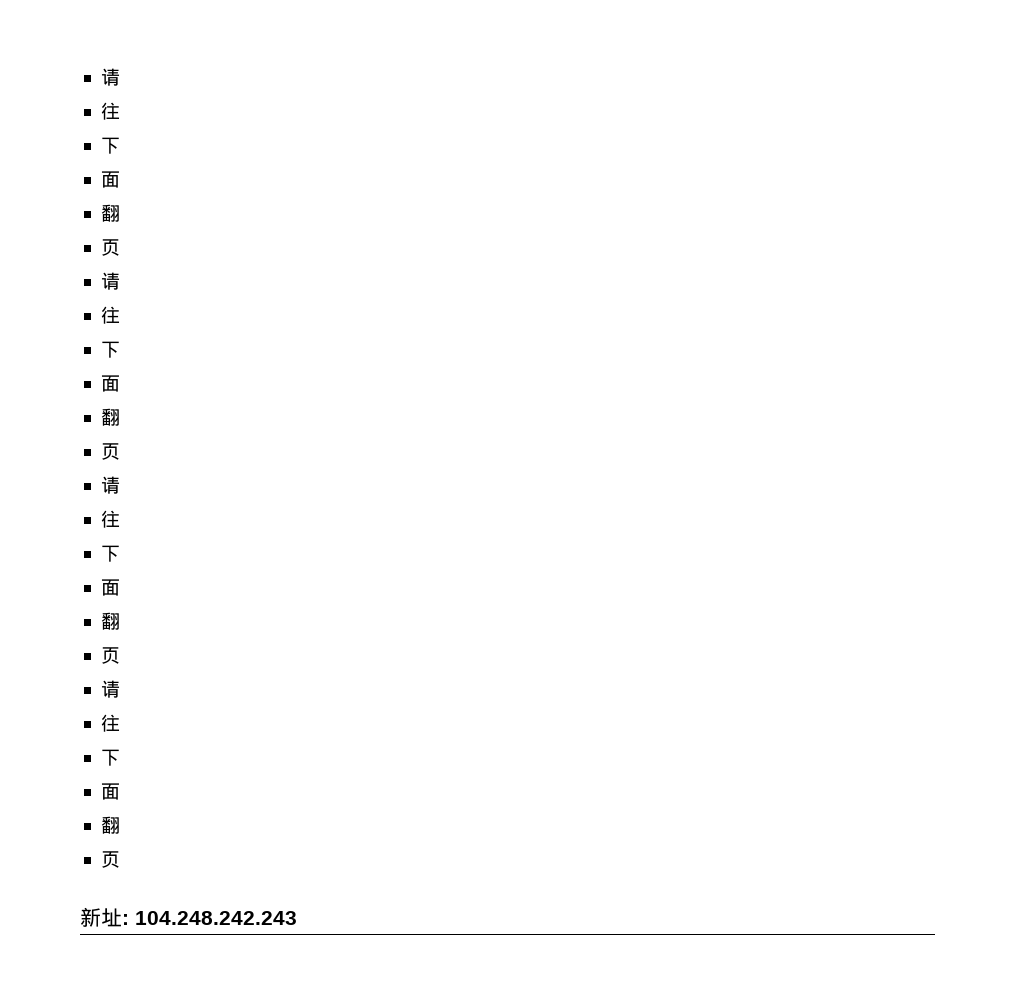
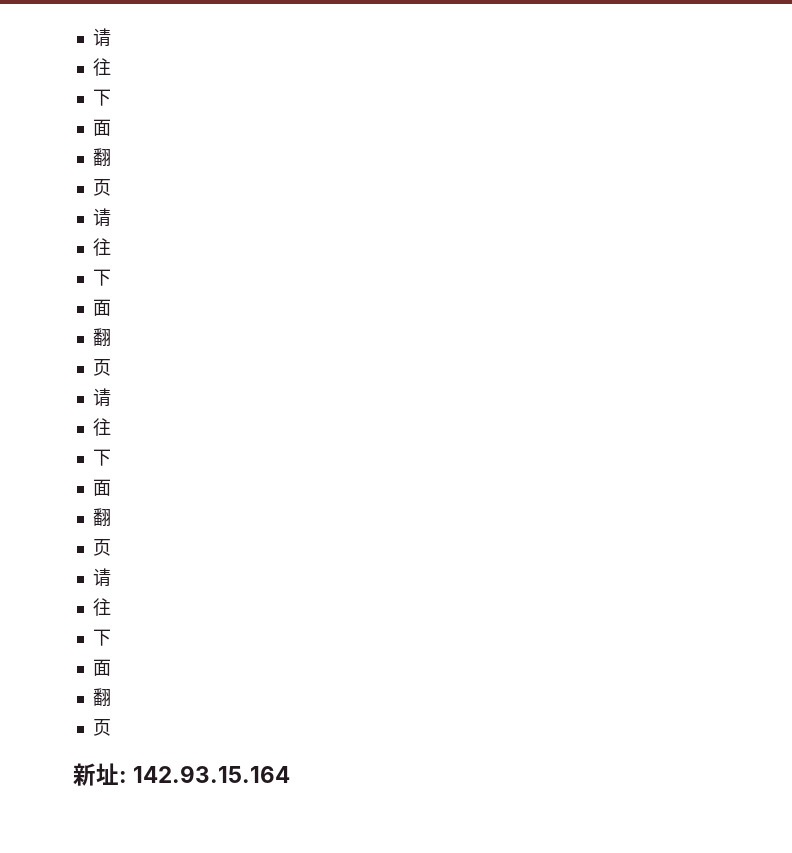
- 新址: 104.248.242.243
+ 新址: 142.93.15.164

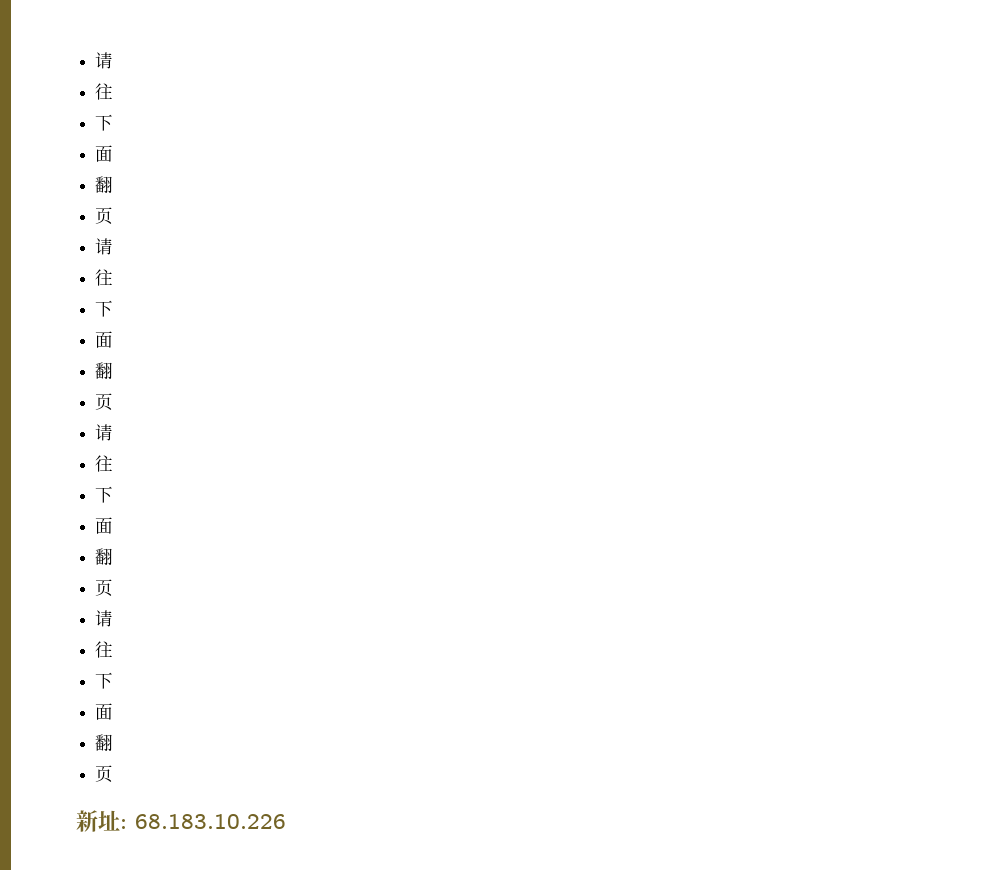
- 新址: 142.93.15.164
+ 新址: 68.183.10.226

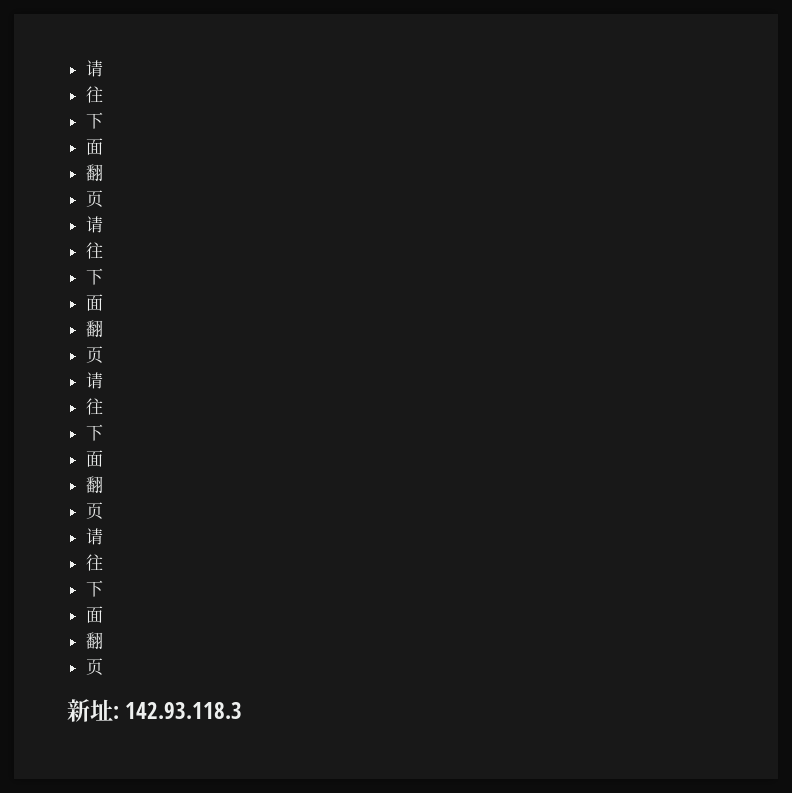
- 新址: 68.183.10.226
+ 新址: 142.93.118.3

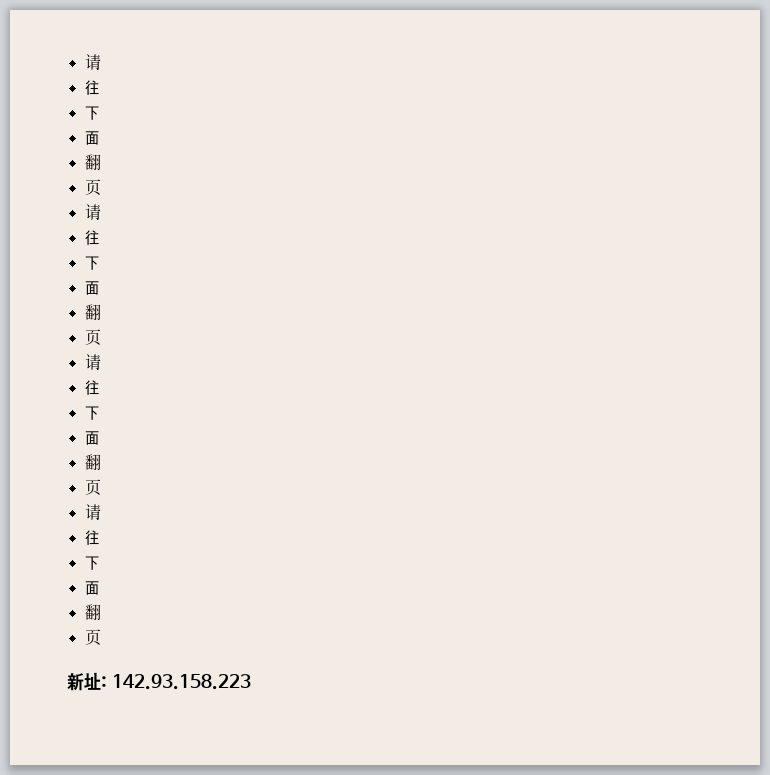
- 新址: 142.93.118.3
+ 新址: 142.93.158.223

